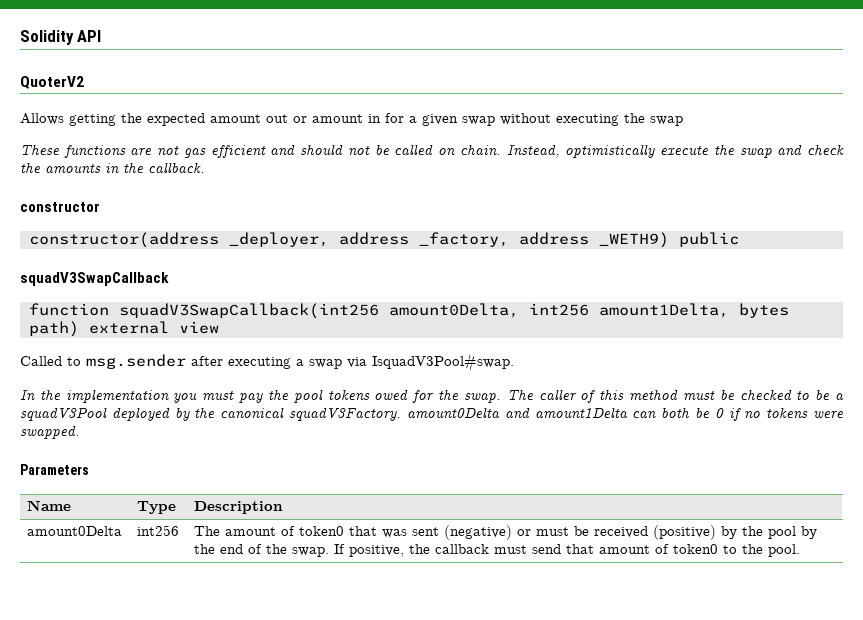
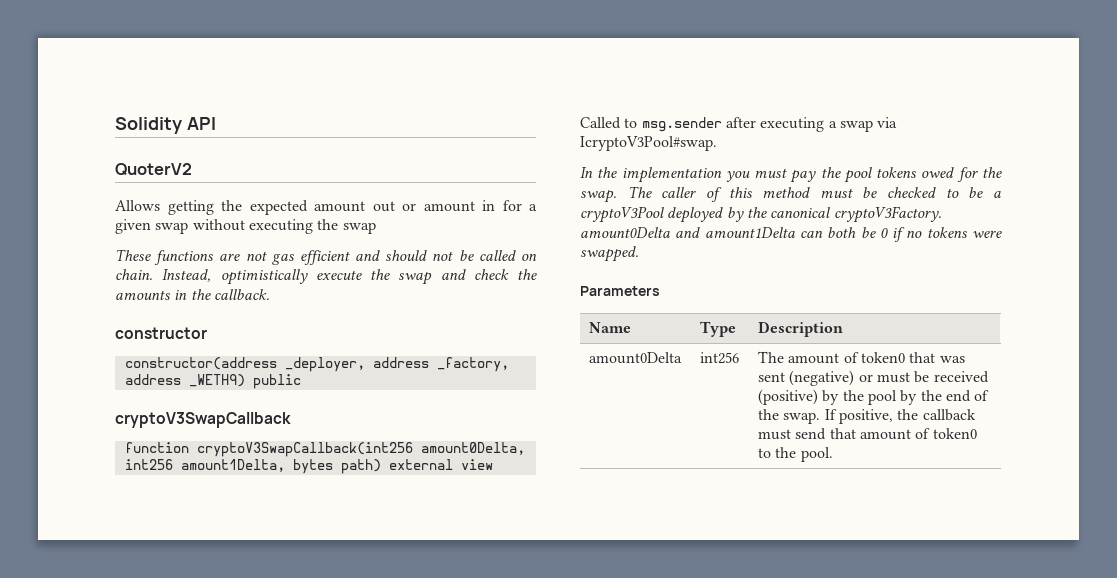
- squadV3SwapCallback
+ cryptoV3SwapCallback
- function squadV3SwapCallback(int256 amount0Delta, int256 amount1Delta, bytes path) external view
+ function cryptoV3SwapCallback(int256 amount0Delta, int256 amount1Delta, bytes path) external view
- Called to msg.sender after executing a swap via IsquadV3Pool#swap.
+ Called to msg.sender after executing a swap via IcryptoV3Pool#swap.
- The caller of this method must be checked to be a squadV3Pool deployed by the canonical squadV3Factory. amount0Delta and amount1Delta can both be 0 if no tokens were swapped.
+ The caller of this method must be checked to be a cryptoV3Pool deployed by the canonical cryptoV3Factory. amount0Delta and amount1Delta can both be 0 if no tokens were swapped.

